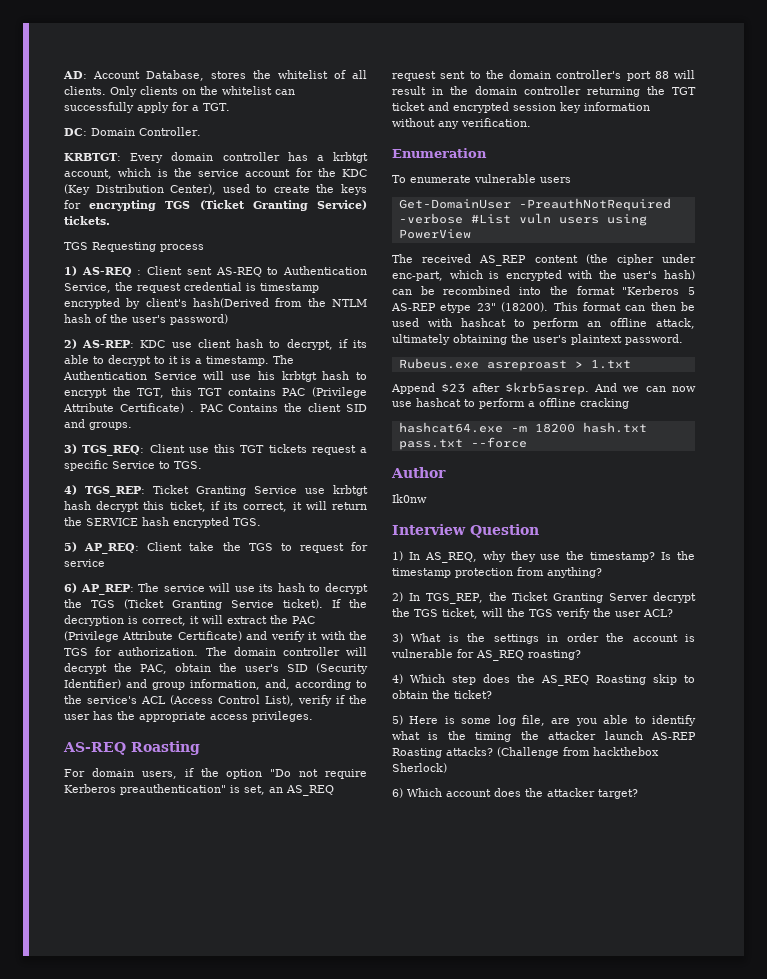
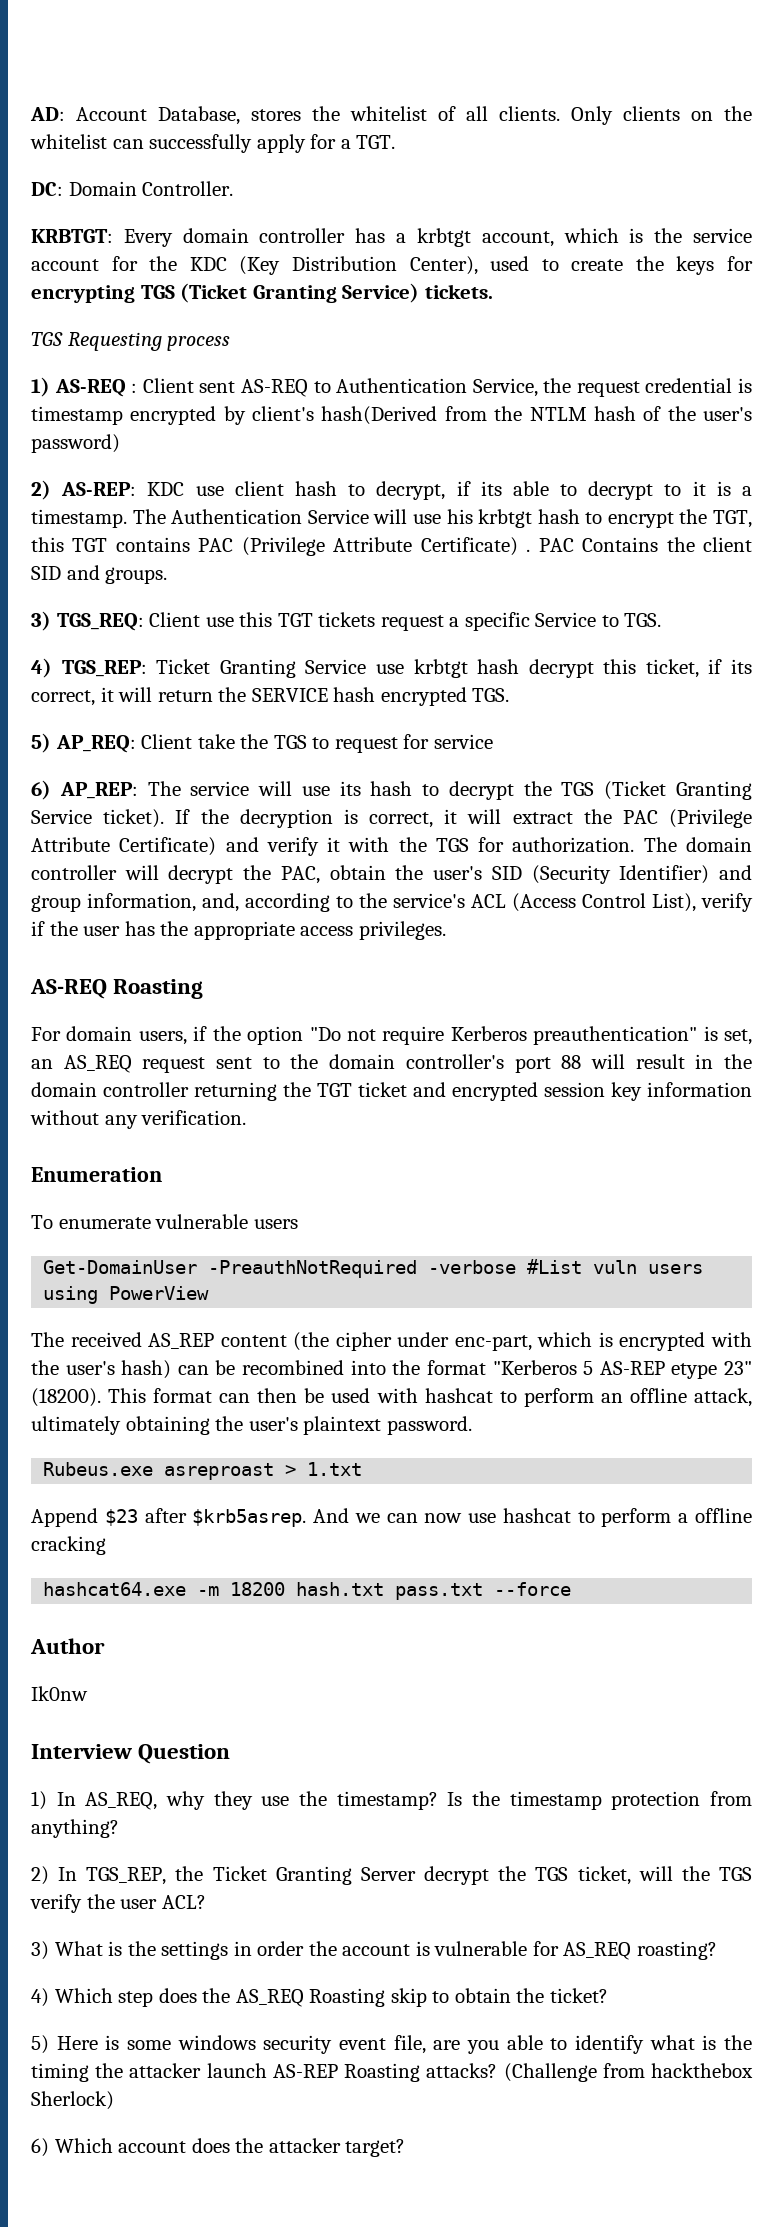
- 5) Here is some log file, are you able to identify what is the timing the attacker launch AS-REP Roasting attacks?
+ 5) Here is some windows security event file, are you able to identify what is the timing the attacker launch AS-REP Roasting attacks?

